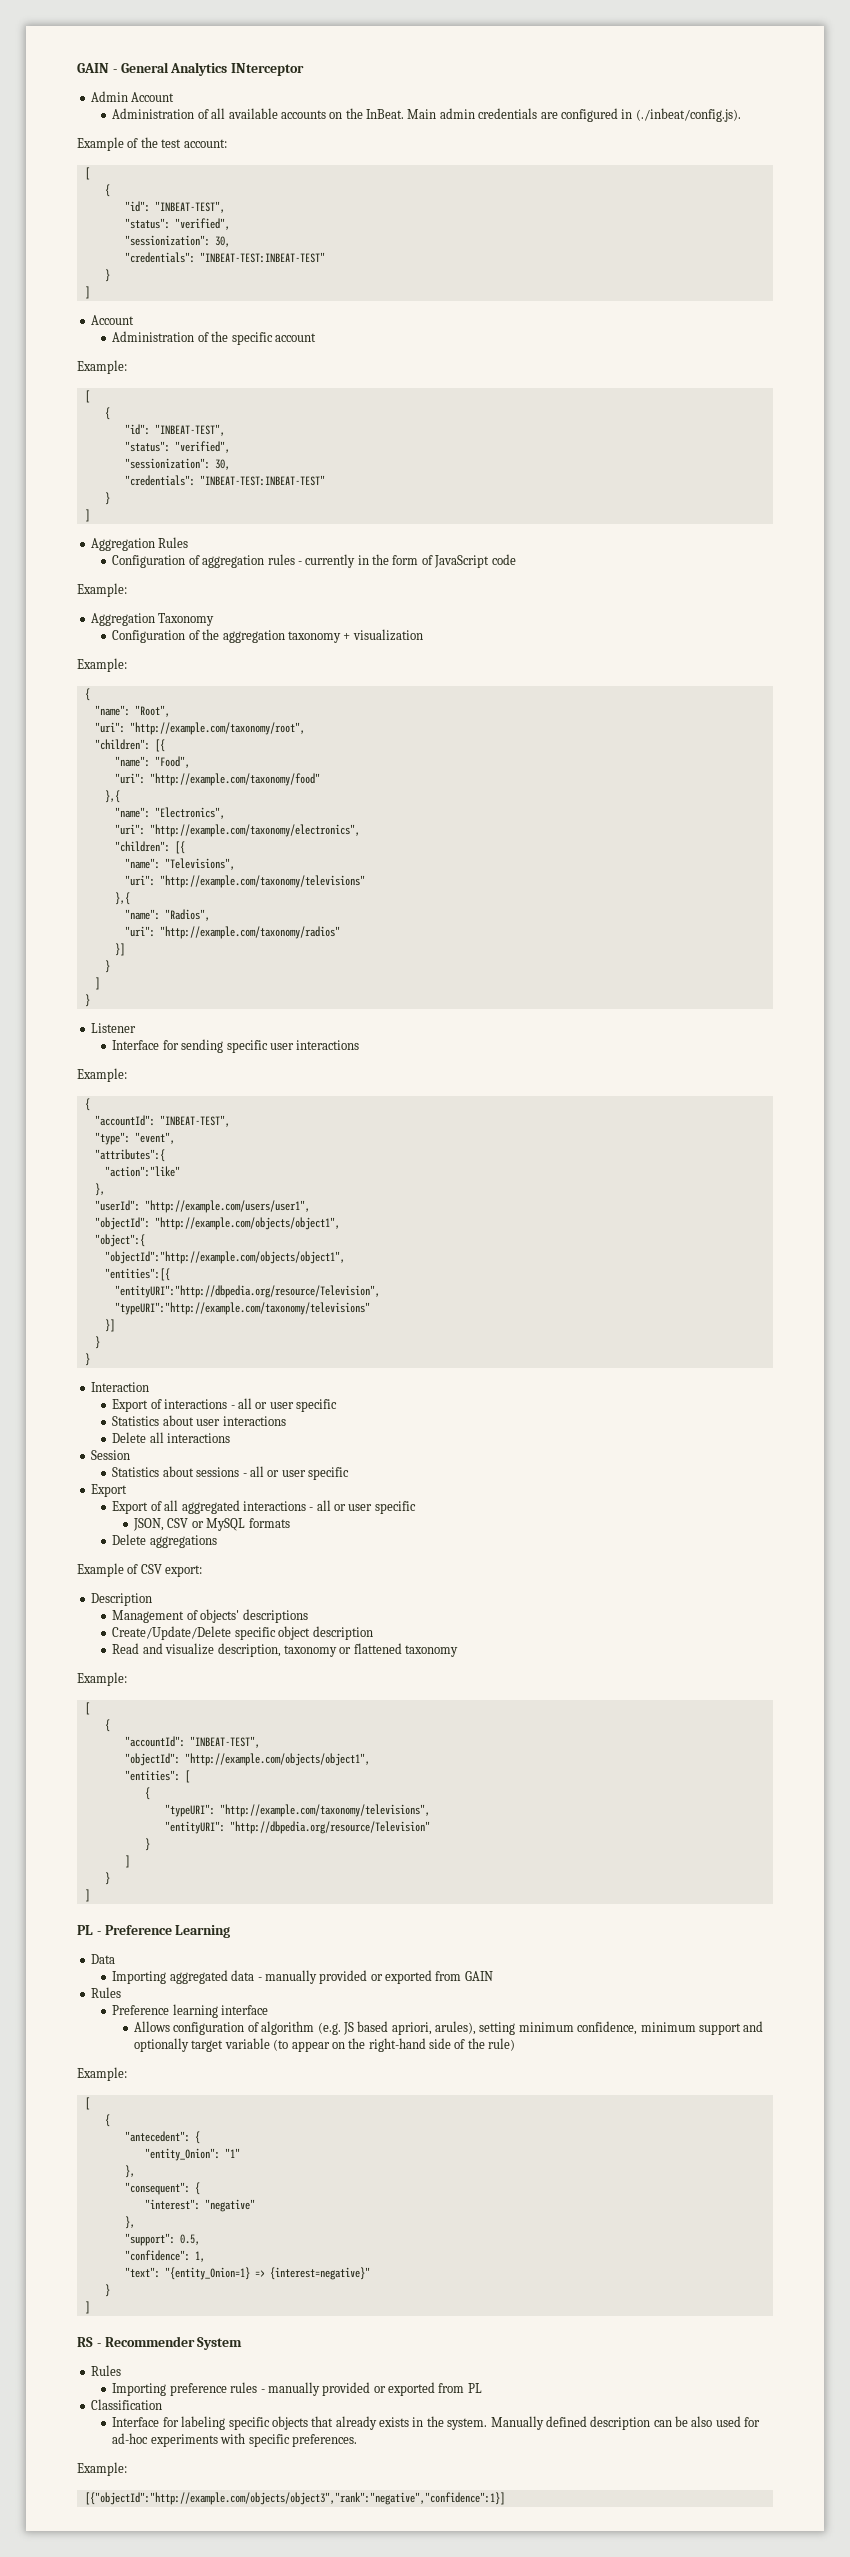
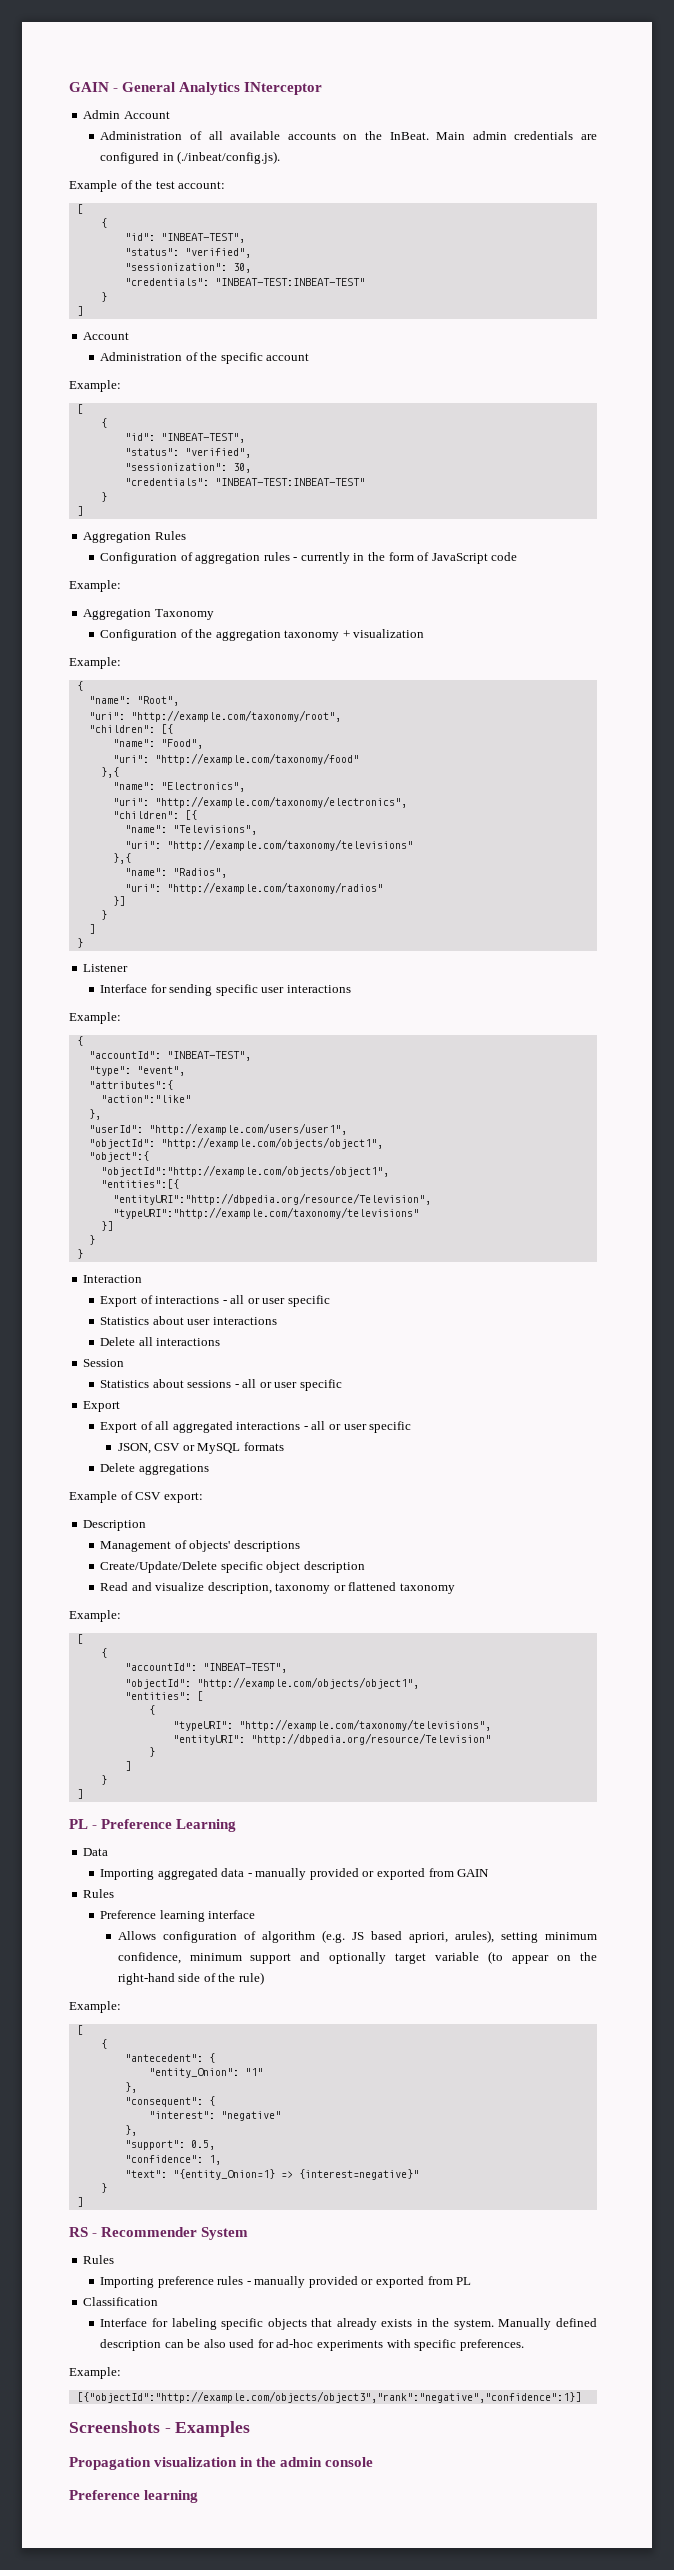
+ Screenshots - Examples
+ Propagation visualization in the admin console
+ Preference learning

